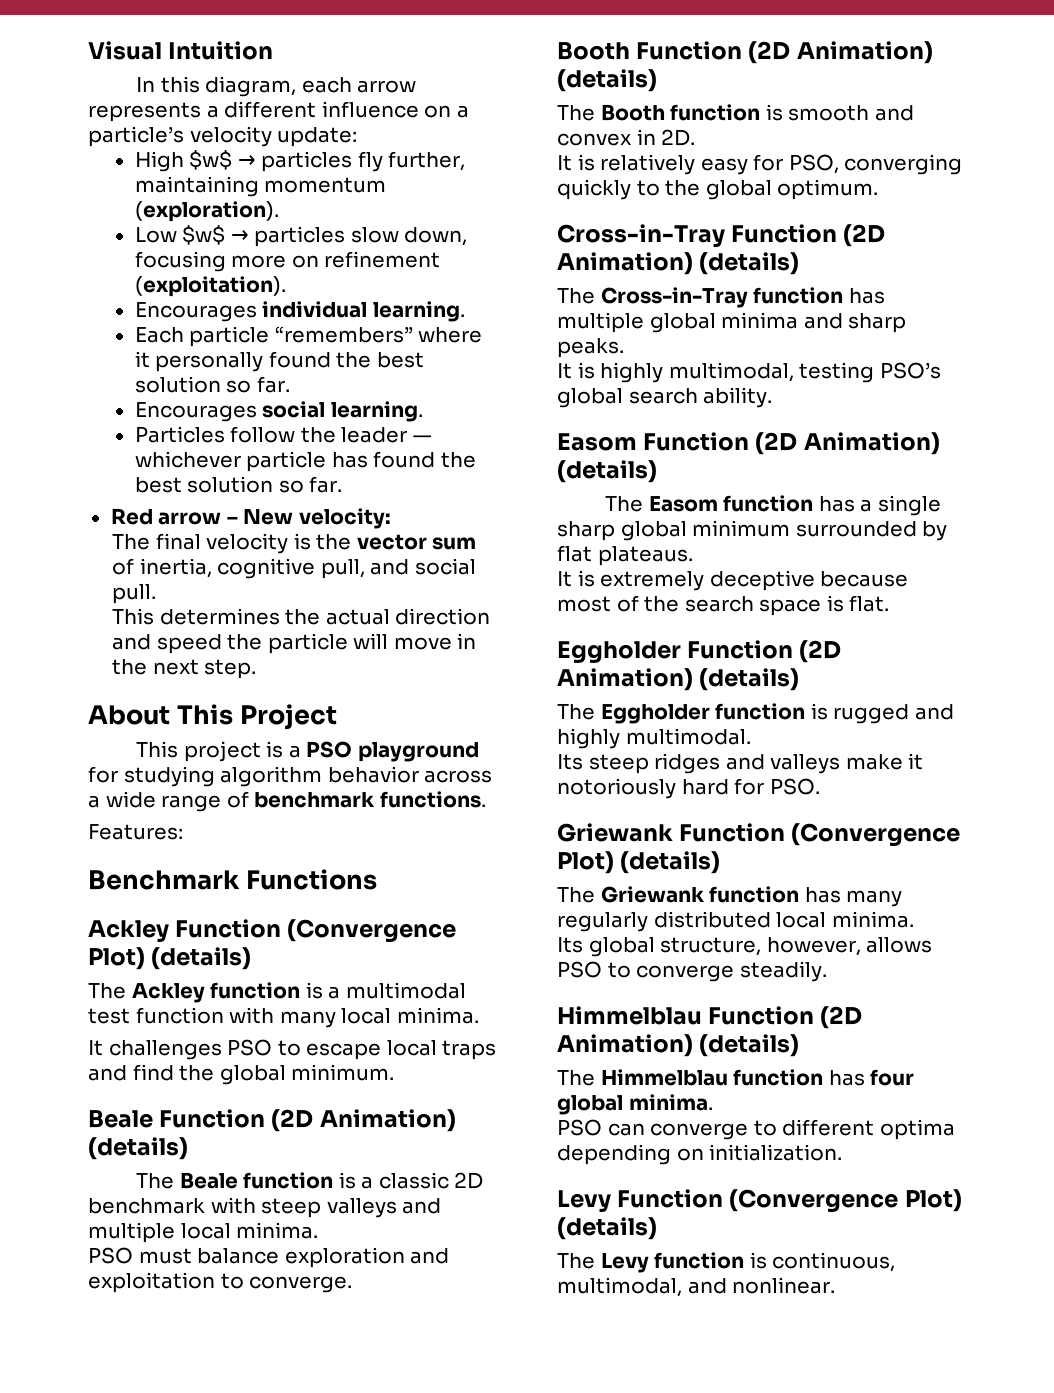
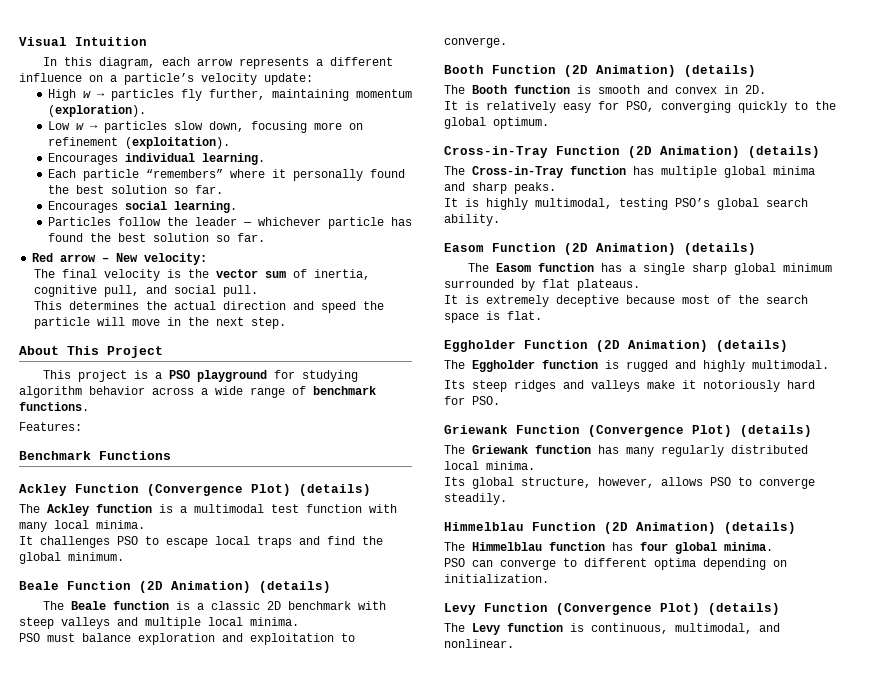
- High $w$ → particles fly further, maintaining momentum (exploration).
+ High w → particles fly further, maintaining momentum (exploration).
- Low $w$ → particles slow down, focusing more on refinement (exploitation).
+ Low w → particles slow down, focusing more on refinement (exploitation).

